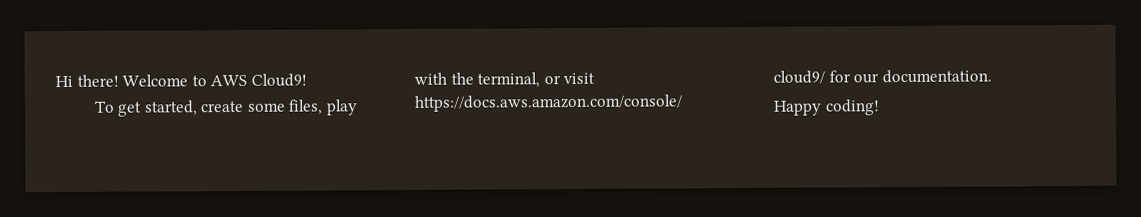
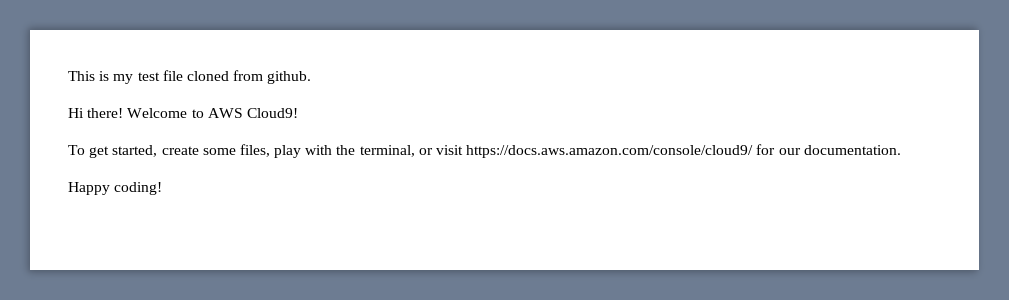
+ This is my test file cloned from github.

